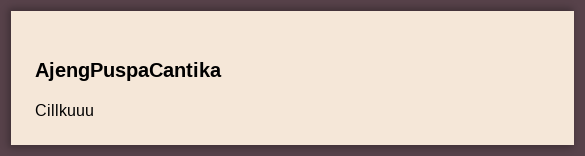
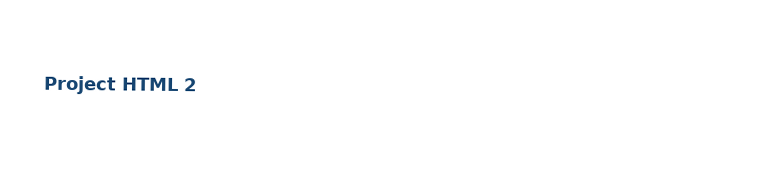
- AjengPuspaCantika
- Cillkuuu
+ Project HTML 2

